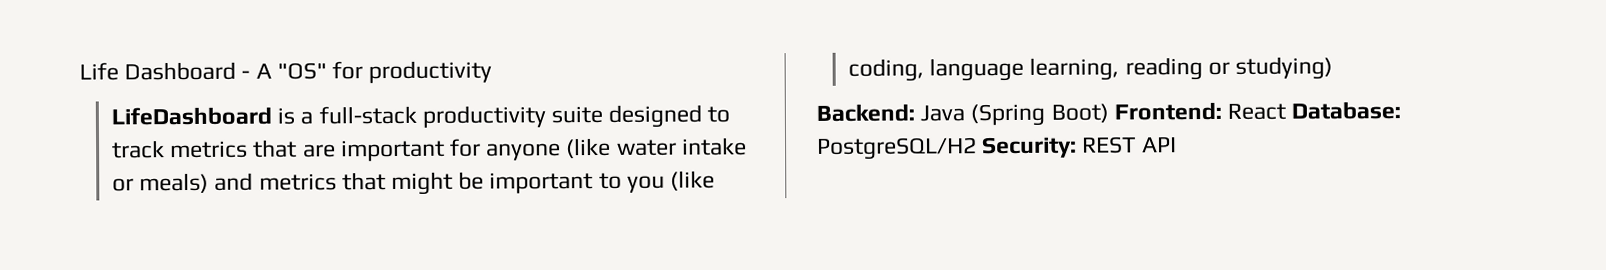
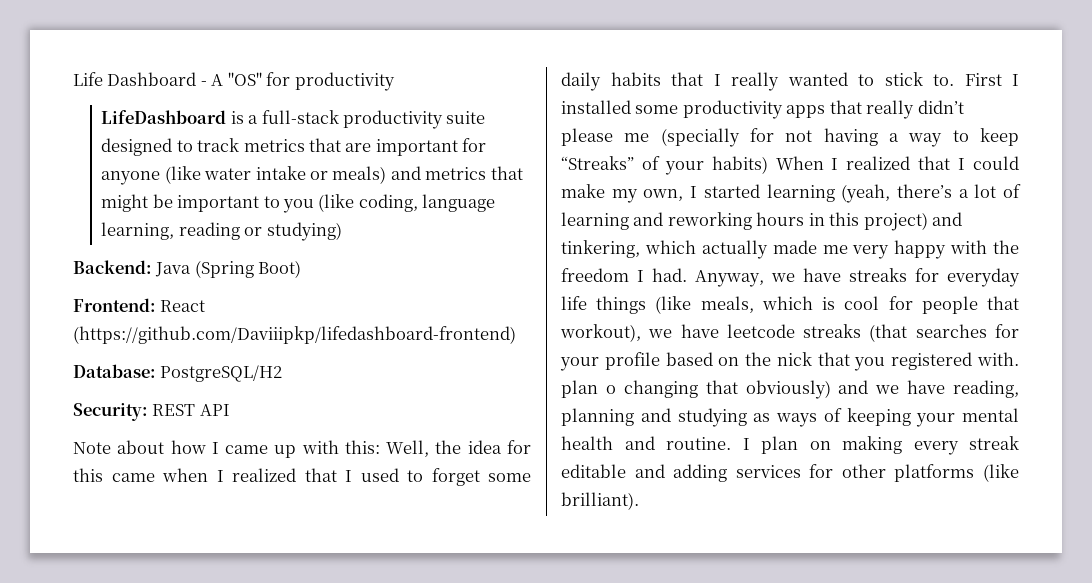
- Backend: Java (Spring Boot) Frontend: React Database: PostgreSQL/H2 Security: REST API
+ Backend: Java (Spring Boot)
+ Frontend: React (https://github.com/Daviiipkp/lifedashboard-frontend)
+ Database: PostgreSQL/H2
+ Security: REST API
+ Note about how I came up with this: Well, the idea for this came when I realized that I used to forget some daily habits that I really wanted to stick to. First I installed some productivity apps that really didn’t please me (specially for not having a way to keep “Streaks” of your habits) When I realized that I could make my own, I started learning (yeah, there’s a lot of learning and reworking hours in this project) and tinkering, which actually made me very happy with the freedom I had. Anyway, we have streaks for everyday life things (like meals, which is cool for people that workout), we have leetcode streaks (that searches for your profile based on the nick that you registered with. plan o changing that obviously) and we have reading, planning and studying as ways of keeping your mental health and routine. I plan on making every streak editable and adding services for other platforms (like brilliant).

